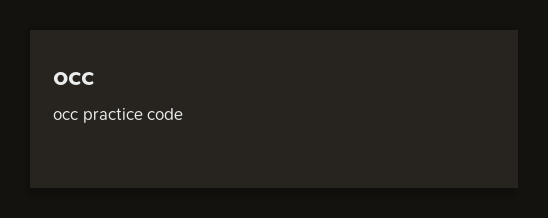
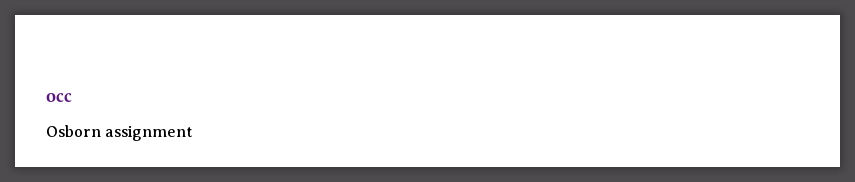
- occ practice code
+ Osborn assignment

